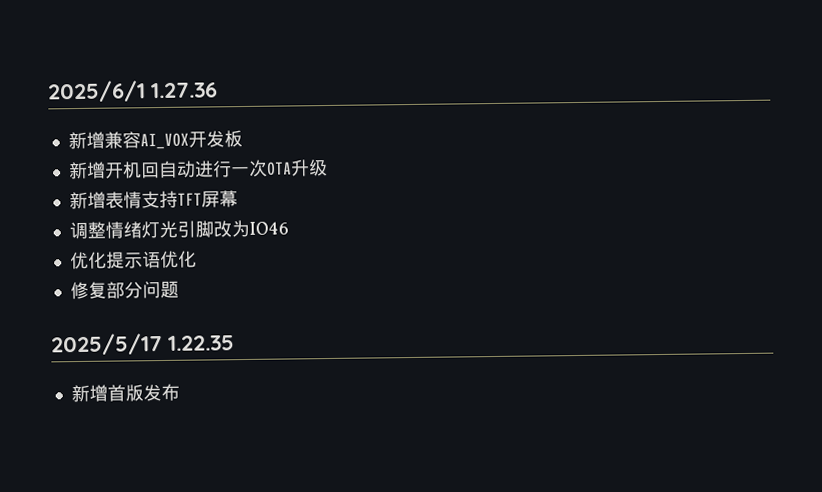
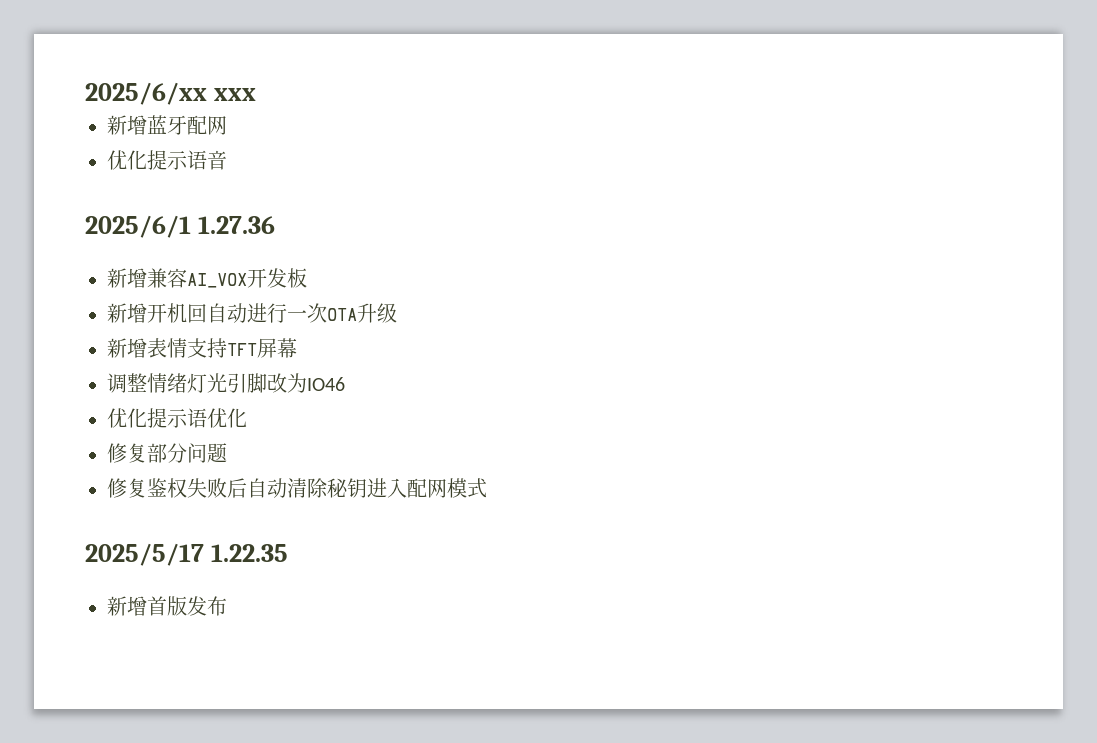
+ 2025/6/xx xxx
+ 新增蓝牙配网
+ 优化提示语音
+ 修复鉴权失败后自动清除秘钥进入配网模式

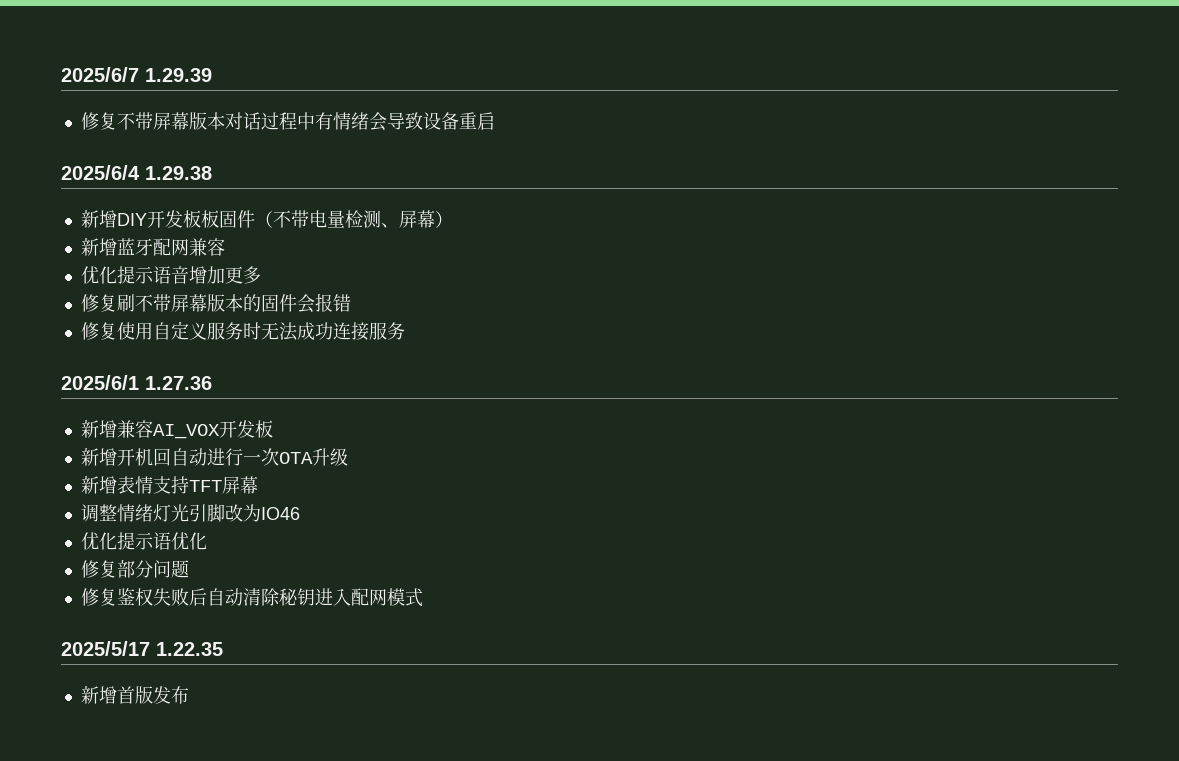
- 2025/6/xx xxx
+ 2025/6/7 1.29.39
+ 修复不带屏幕版本对话过程中有情绪会导致设备重启
+ 2025/6/4 1.29.38
+ 新增DIY开发板板固件（不带电量检测、屏幕）
- 新增蓝牙配网
+ 新增蓝牙配网兼容
- 优化提示语音
+ 优化提示语音增加更多
+ 修复刷不带屏幕版本的固件会报错
+ 修复使用自定义服务时无法成功连接服务

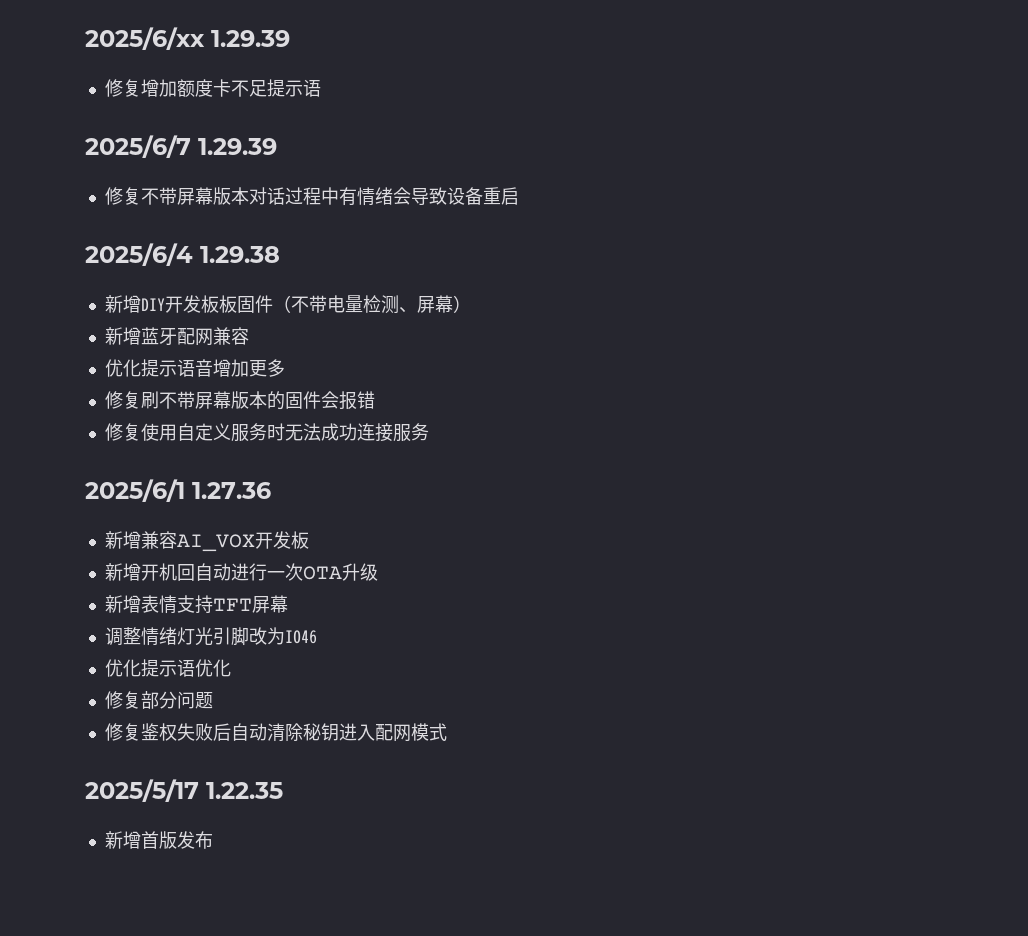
+ 2025/6/xx 1.29.39
+ 修复增加额度卡不足提示语

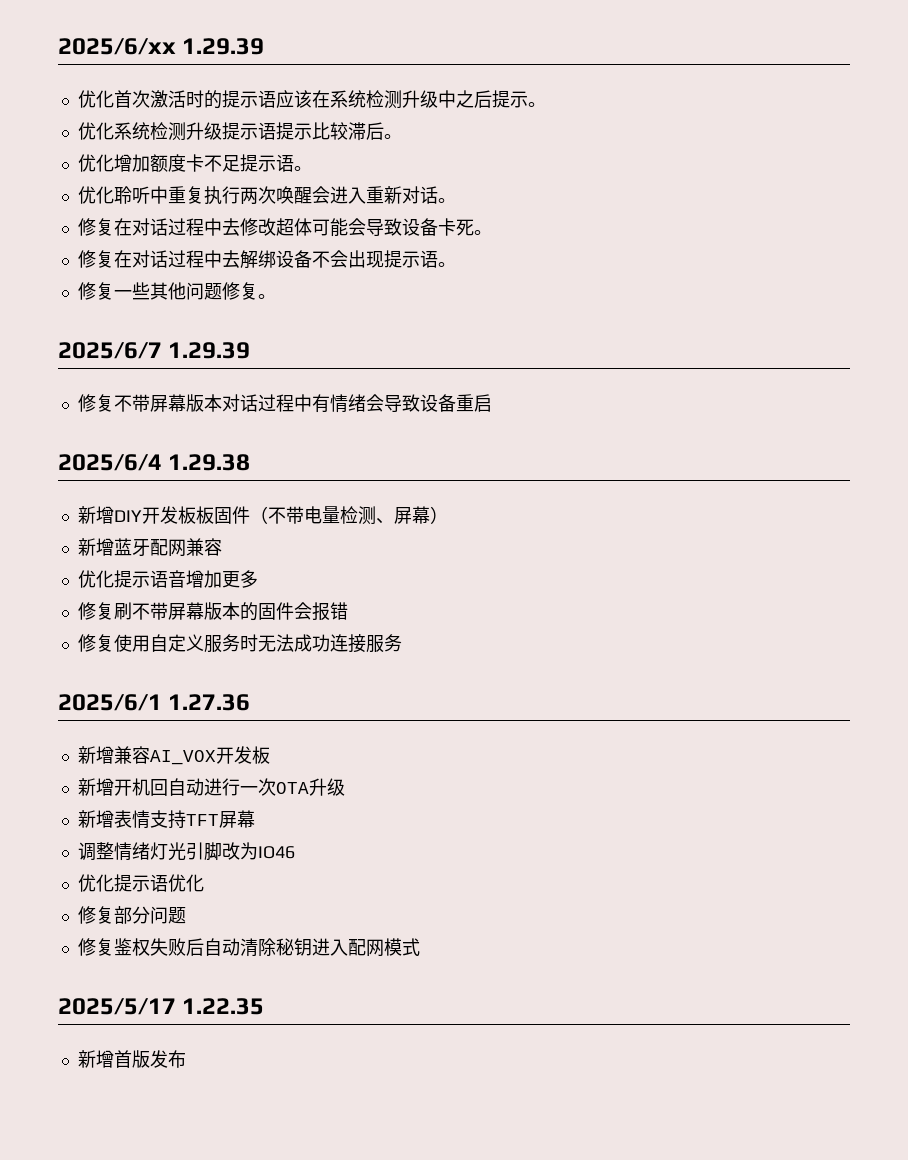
- 修复增加额度卡不足提示语
+ 优化首次激活时的提示语应该在系统检测升级中之后提示。
+ 优化系统检测升级提示语提示比较滞后。
+ 优化增加额度卡不足提示语。
+ 优化聆听中重复执行两次唤醒会进入重新对话。
+ 修复在对话过程中去修改超体可能会导致设备卡死。
+ 修复在对话过程中去解绑设备不会出现提示语。
+ 修复一些其他问题修复。

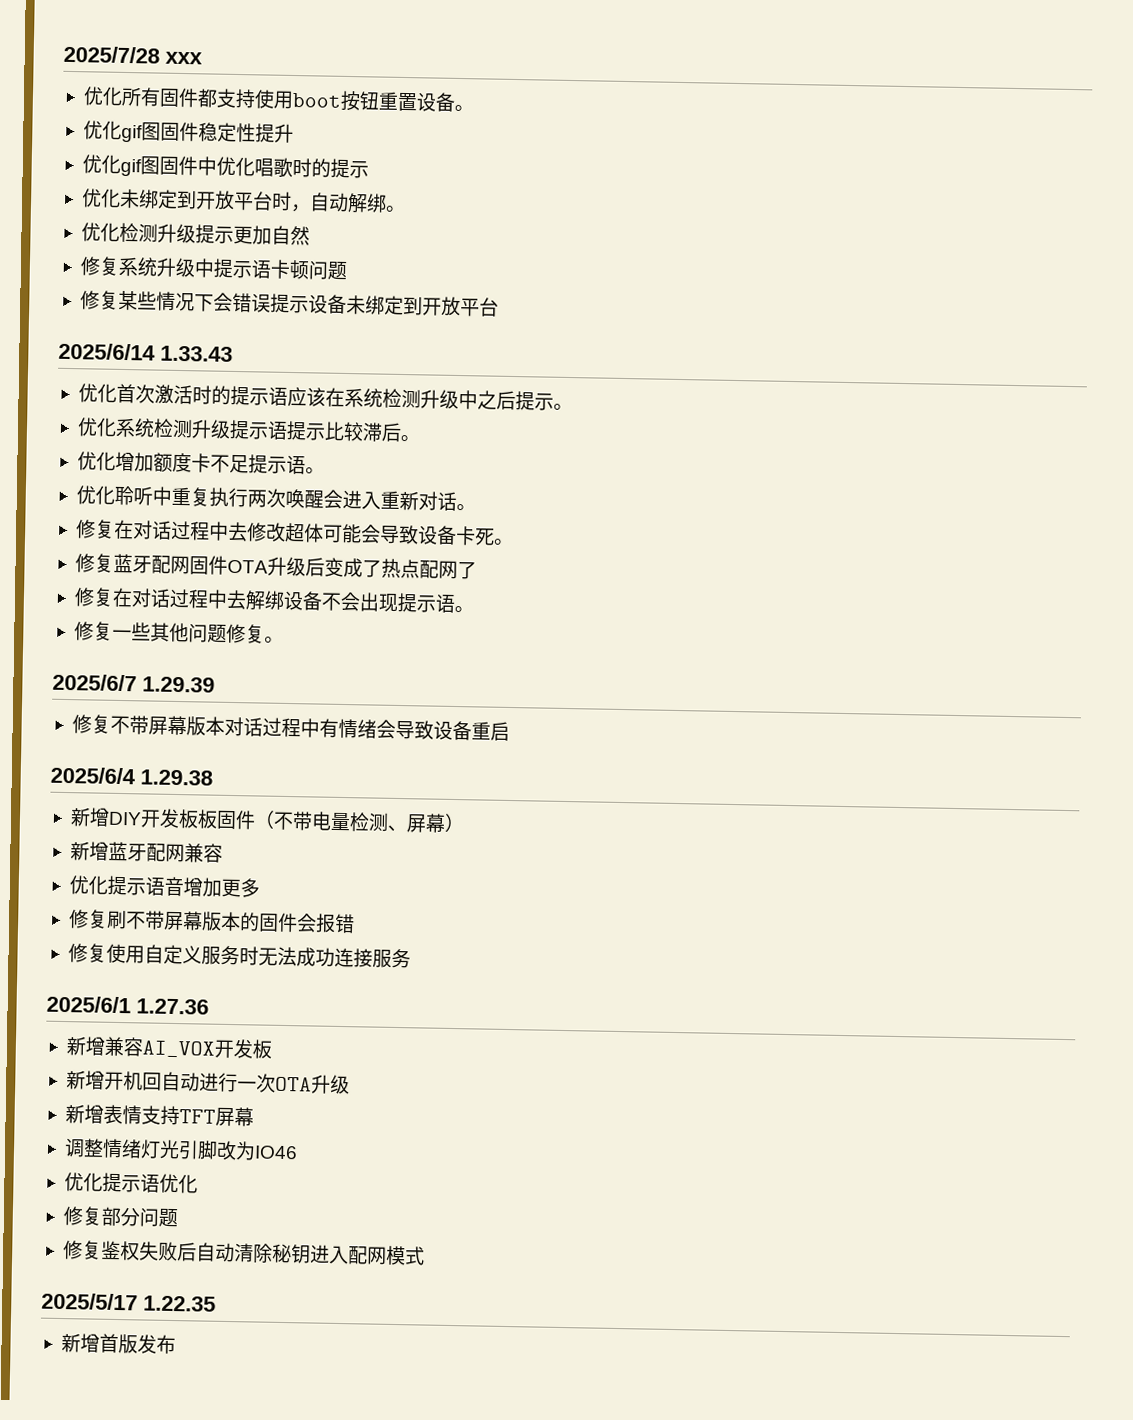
- 2025/6/xx 1.29.39
+ 2025/7/28 xxx
+ 优化所有固件都支持使用boot按钮重置设备。
+ 优化gif图固件稳定性提升
+ 优化gif图固件中优化唱歌时的提示
+ 优化未绑定到开放平台时，自动解绑。
+ 优化检测升级提示更加自然
+ 修复系统升级中提示语卡顿问题
+ 修复某些情况下会错误提示设备未绑定到开放平台
+ 2025/6/14 1.33.43
+ 修复蓝牙配网固件OTA升级后变成了热点配网了

